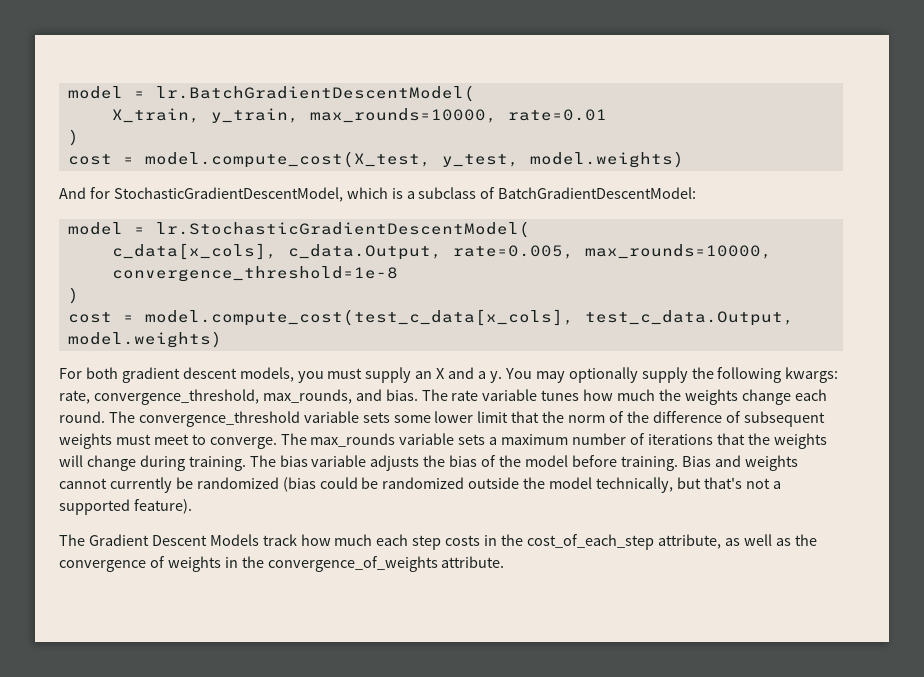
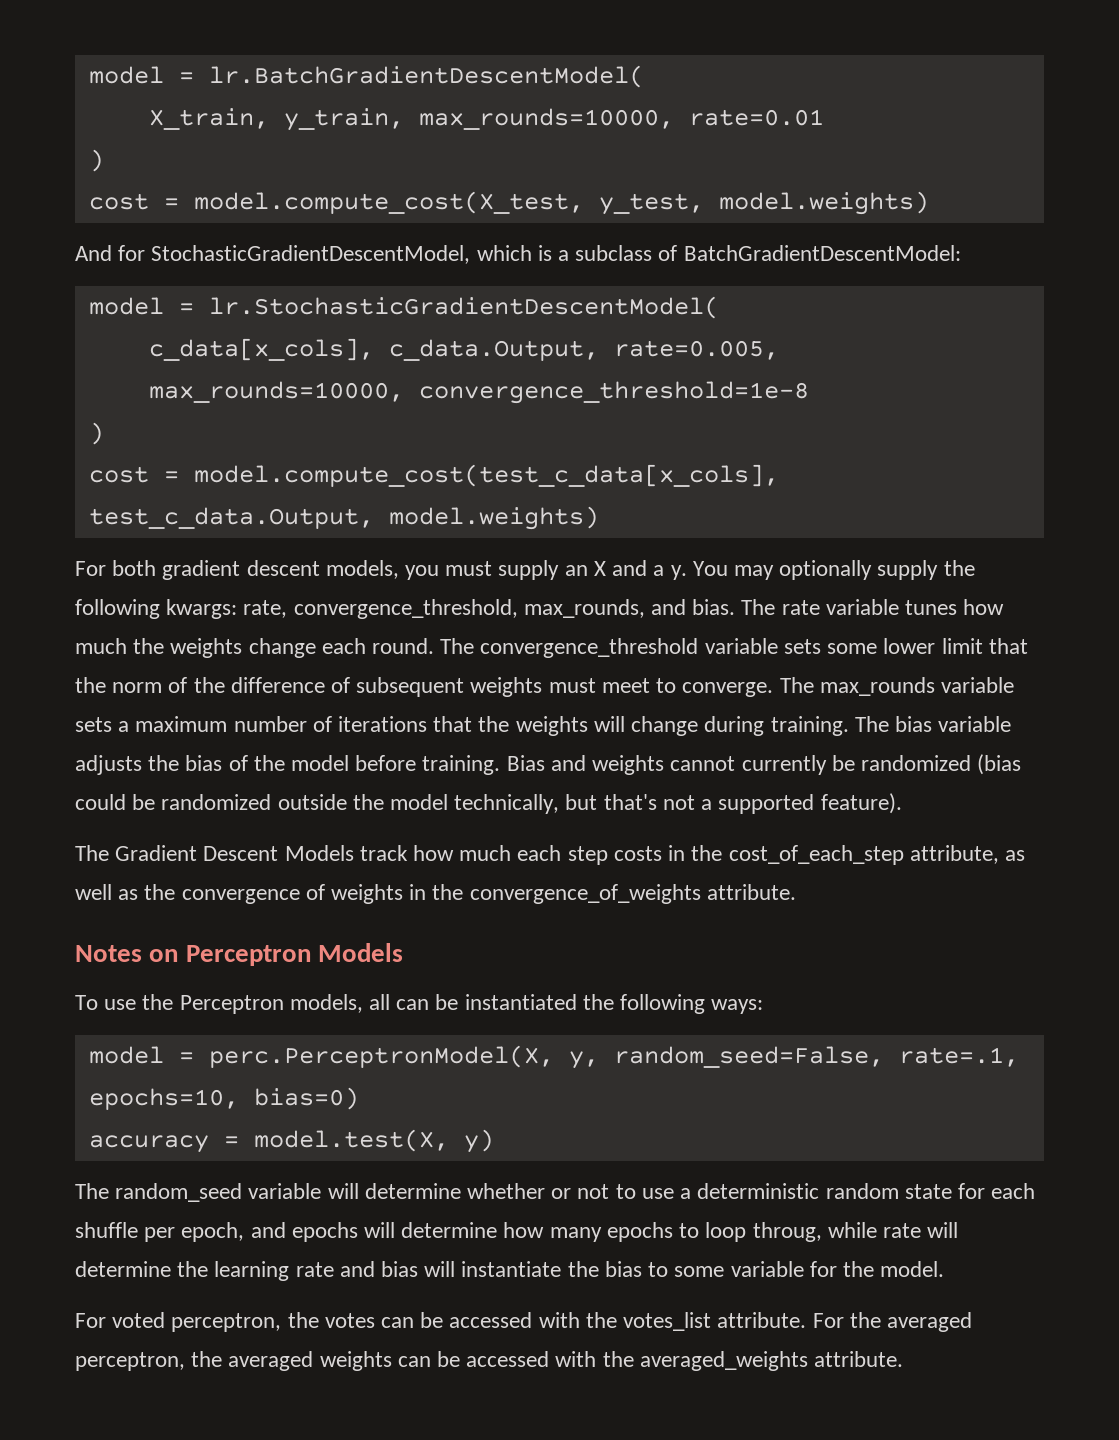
+ Notes on Perceptron Models
+ To use the Perceptron models, all can be instantiated the following ways:
+ model = perc.PerceptronModel(X, y, random_seed=False, rate=.1, epochs=10, bias=0)
+ accuracy = model.test(X, y)
+ The random_seed variable will determine whether or not to use a deterministic random state for each shuffle per epoch, and epochs will determine how many epochs to loop throug, while rate will determine the learning rate and bias will instantiate the bias to some variable for the model.
+ For voted perceptron, the votes can be accessed with the votes_list attribute. For the averaged perceptron, the averaged weights can be accessed with the averaged_weights attribute.

